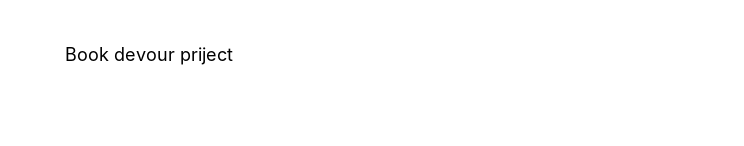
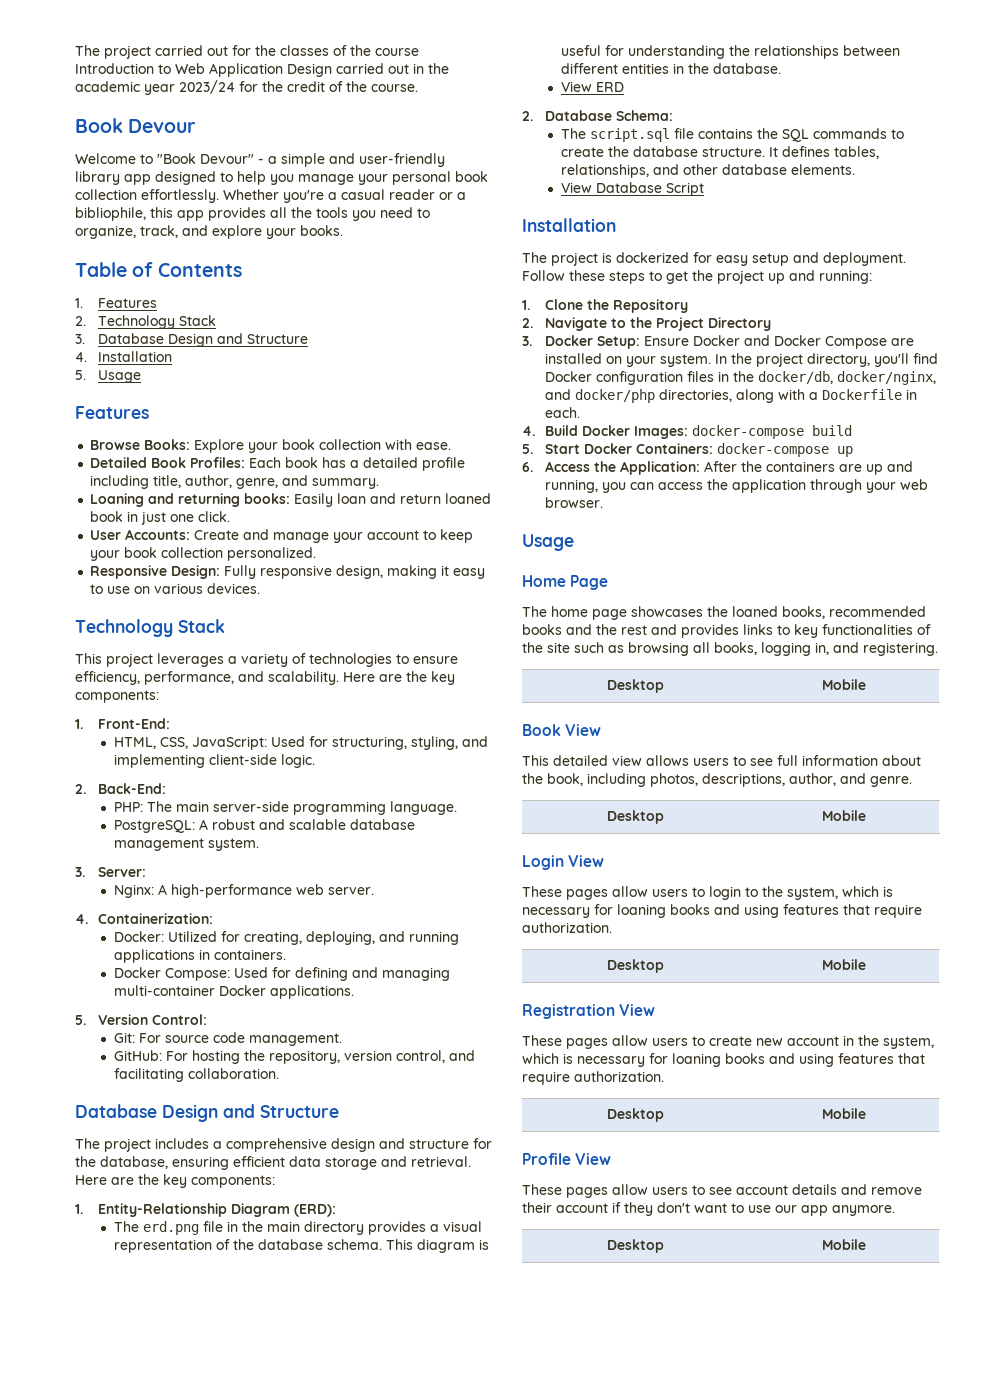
- Book devour priject
+ The project carried out for the classes of the course Introduction to Web Application Design carried out in the academic year 2023/24 for the credit of the course.
+ Book Devour
+ Welcome to "Book Devour" - a simple and user-friendly library app designed to help you manage your personal book collection effortlessly. Whether you're a casual reader or a bibliophile, this app provides all the tools you need to organize, track, and explore your books.
+ Table of Contents
+ 1. Features
+ 2. Technology Stack
+ 3. Database Design and Structure
+ 4. Installation
+ 5. Usage
+ Features
+ Browse Books: Explore your book collection with ease.
+ Detailed Book Profiles: Each book has a detailed profile including title, author, genre, and summary.
+ Loaning and returning books: Easily loan and return loaned book in just one click.
+ User Accounts: Create and manage your account to keep your book collection personalized.
+ Responsive Design: Fully responsive design, making it easy to use on various devices.
+ Technology Stack
+ This project leverages a variety of technologies to ensure efficiency, performance, and scalability. Here are the key components:
+ 1. Front-End:
+ HTML, CSS, JavaScript: Used for structuring, styling, and implementing client-side logic.
+ 2. Back-End:
+ PHP: The main server-side programming language.
+ PostgreSQL: A robust and scalable database management system.
+ 3. Server:
+ Nginx: A high-performance web server.
+ 4. Containerization:
+ Docker: Utilized for creating, deploying, and running applications in containers.
+ Docker Compose: Used for defining and managing multi-container Docker applications.
+ 5. Version Control:
+ Git: For source code management.
+ GitHub: For hosting the repository, version control, and facilitating collaboration.
+ Database Design and Structure
+ The project includes a comprehensive design and structure for the database, ensuring efficient data storage and retrieval. Here are the key components:
+ 1. Entity-Relationship Diagram (ERD):
+ The erd.png file in the main directory provides a visual representation of the database schema. This diagram is useful for understanding the relationships between different entities in the database.
+ View ERD
+ 2. Database Schema:
+ The script.sql file contains the SQL commands to create the database structure. It defines tables, relationships, and other database elements.
+ View Database Script
+ Installation
+ The project is dockerized for easy setup and deployment. Follow these steps to get the project up and running:
+ 1. Clone the Repository
+ 2. Navigate to the Project Directory
+ 3. Docker Setup: Ensure Docker and Docker Compose are installed on your system. In the project directory, you'll find Docker configuration files in the docker/db, docker/nginx, and docker/php directories, along with a Dockerfile in each.
+ 4. Build Docker Images: docker-compose build
+ 5. Start Docker Containers: docker-compose up
+ 6. Access the Application: After the containers are up and running, you can access the application through your web browser.
+ Usage
+ Home Page
+ The home page showcases the loaned books, recommended books and the rest and provides links to key functionalities of the site such as browsing all books, logging in, and registering.
+ Desktop | Mobile
+ Book View
+ This detailed view allows users to see full information about the book, including photos, descriptions, author, and genre.
+ Desktop | Mobile
+ Login View
+ These pages allow users to login to the system, which is necessary for loaning books and using features that require authorization.
+ Desktop | Mobile
+ Registration View
+ These pages allow users to create new account in the system, which is necessary for loaning books and using features that require authorization.
+ Desktop | Mobile
+ Profile View
+ These pages allow users to see account details and remove their account if they don't want to use our app anymore.
+ Desktop | Mobile

